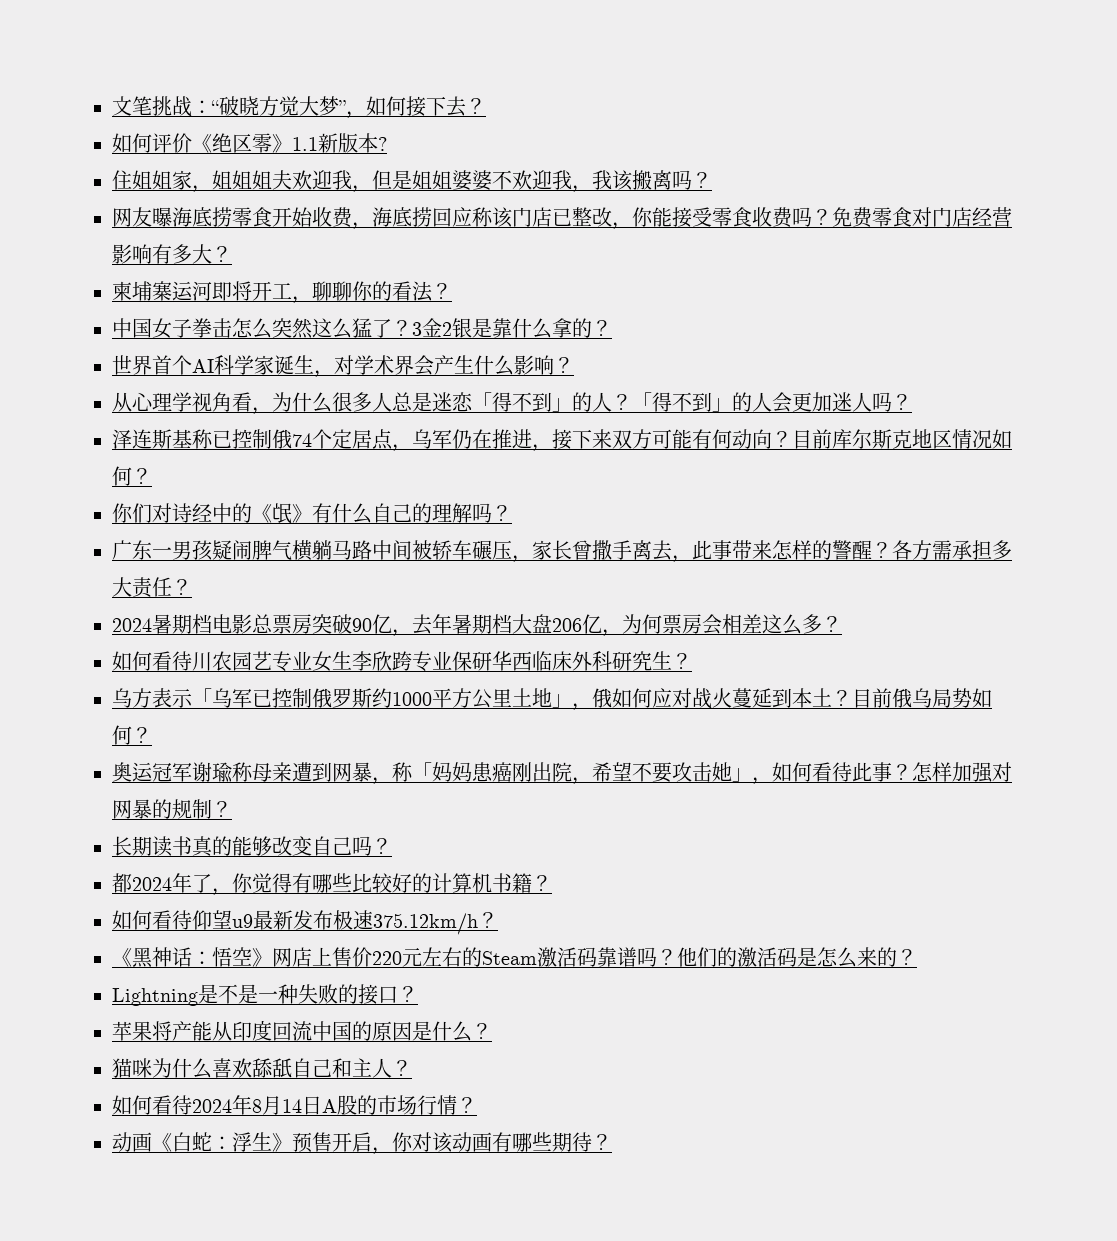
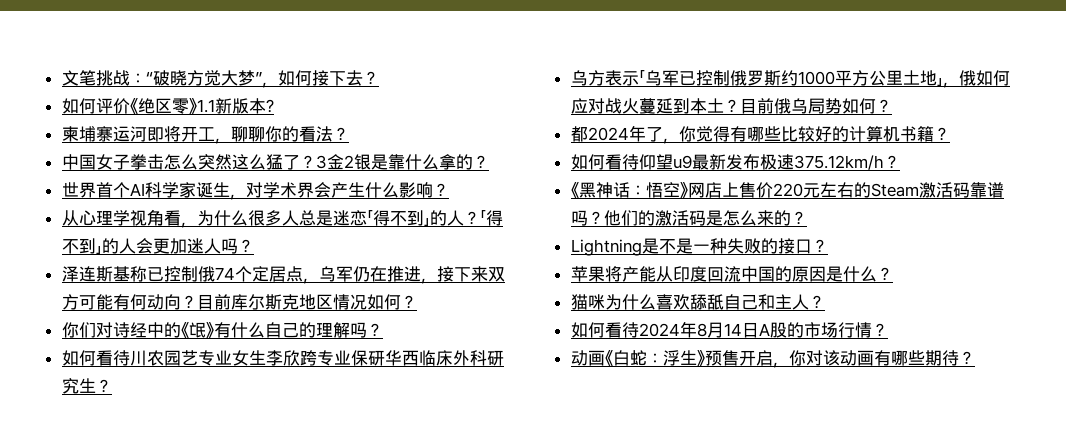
- 住姐姐家，姐姐姐夫欢迎我，但是姐姐婆婆不欢迎我，我该搬离吗？
- 网友曝海底捞零食开始收费，海底捞回应称该门店已整改，你能接受零食收费吗？免费零食对门店经营影响有多大？
- 广东一男孩疑闹脾气横躺马路中间被轿车碾压，家长曾撒手离去，此事带来怎样的警醒？各方需承担多大责任？
- 2024暑期档电影总票房突破90亿，去年暑期档大盘206亿，为何票房会相差这么多？
- 奥运冠军谢瑜称母亲遭到网暴，称「妈妈患癌刚出院，希望不要攻击她」，如何看待此事？怎样加强对网暴的规制？
- 长期读书真的能够改变自己吗？

